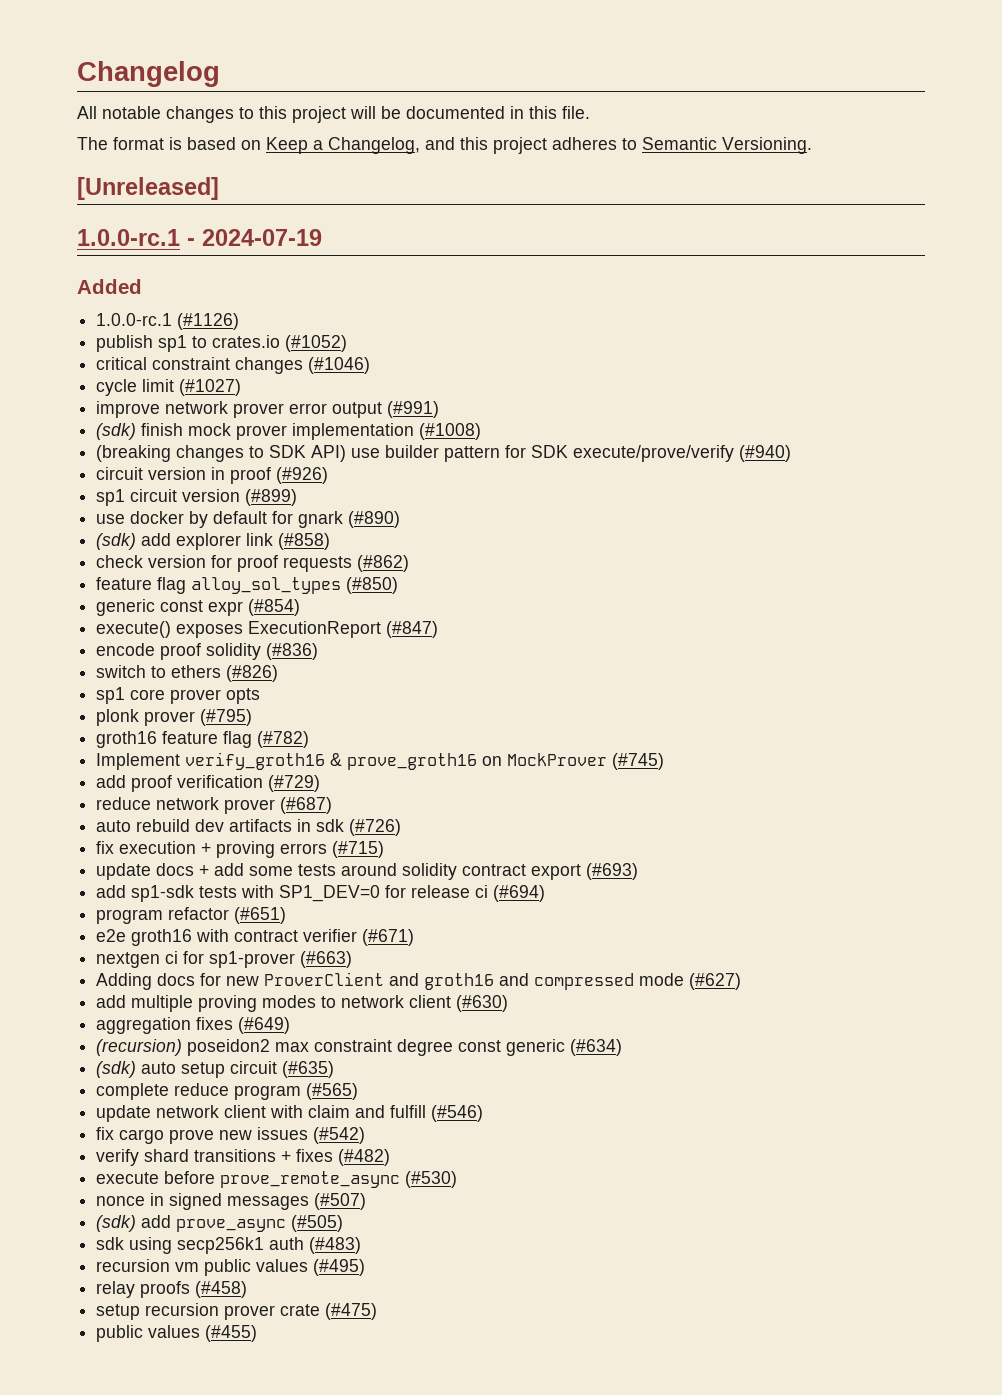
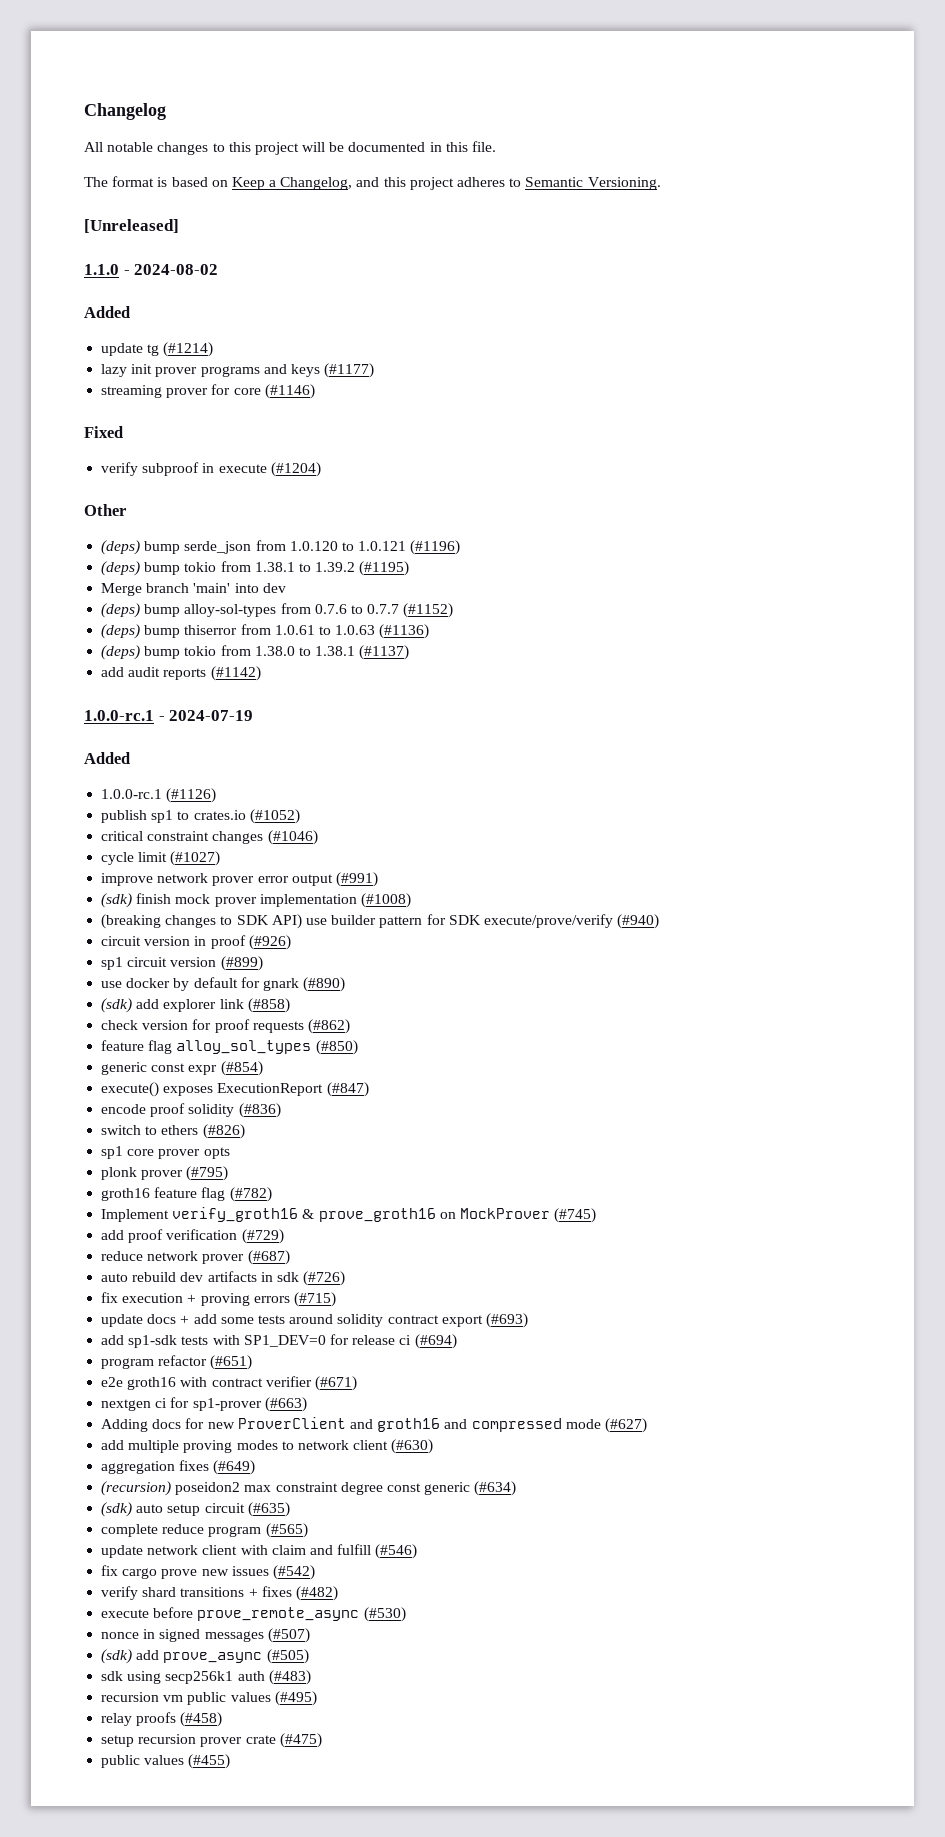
+ 1.1.0 - 2024-08-02
+ Added
+ update tg (#1214)
+ lazy init prover programs and keys (#1177)
+ streaming prover for core (#1146)
+ Fixed
+ verify subproof in execute (#1204)
+ Other
+ (deps) bump serde_json from 1.0.120 to 1.0.121 (#1196)
+ (deps) bump tokio from 1.38.1 to 1.39.2 (#1195)
+ Merge branch 'main' into dev
+ (deps) bump alloy-sol-types from 0.7.6 to 0.7.7 (#1152)
+ (deps) bump thiserror from 1.0.61 to 1.0.63 (#1136)
+ (deps) bump tokio from 1.38.0 to 1.38.1 (#1137)
+ add audit reports (#1142)

